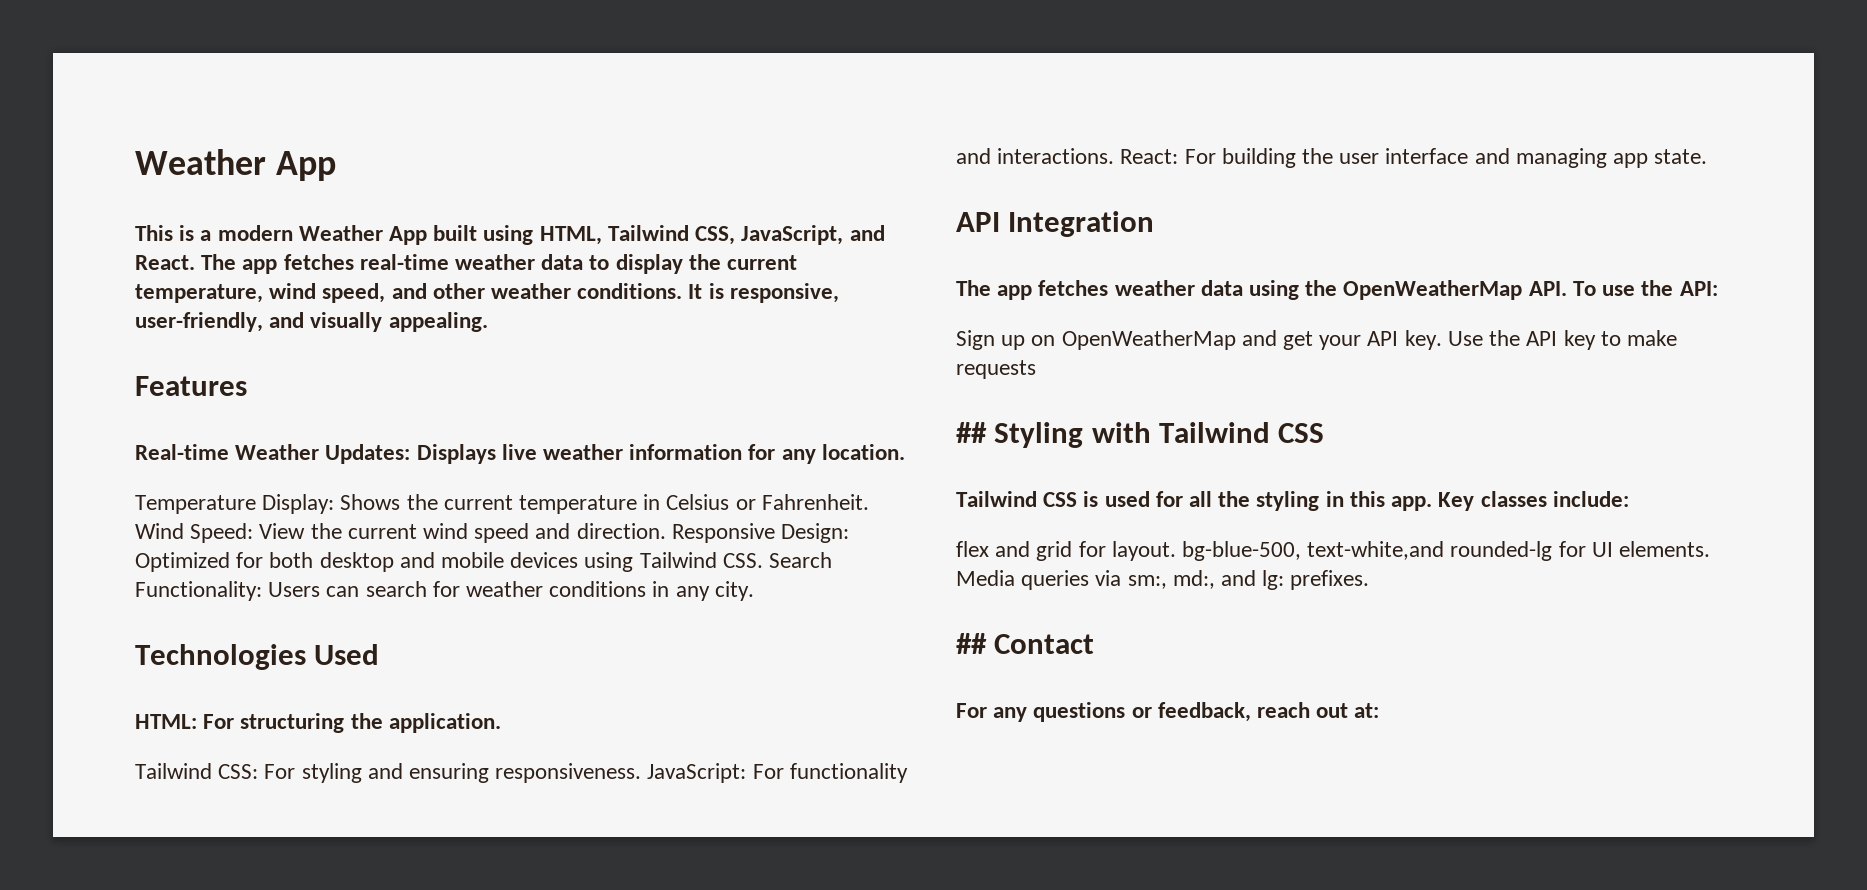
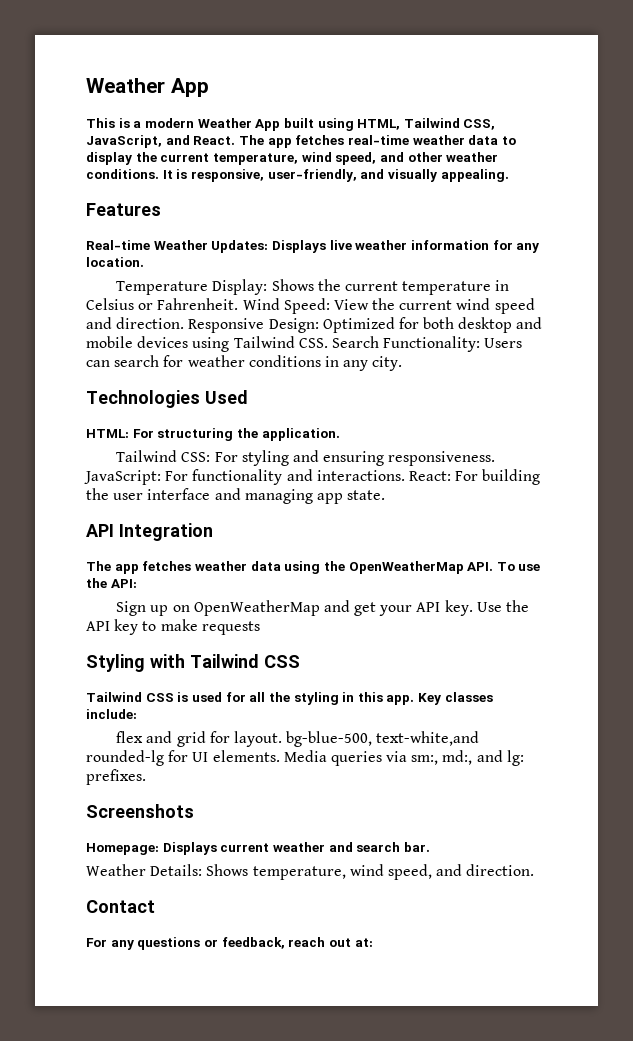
- ## Styling with Tailwind CSS
+ Styling with Tailwind CSS
- ## Contact
+ Screenshots
+ Homepage: Displays current weather and search bar.
+ Weather Details: Shows temperature, wind speed, and direction.
+ Contact

